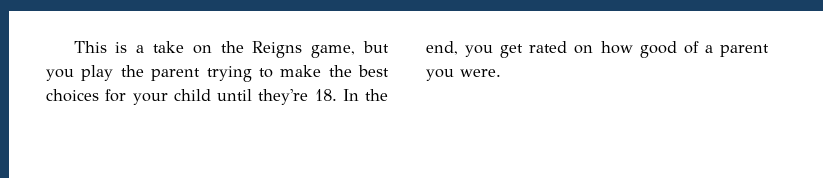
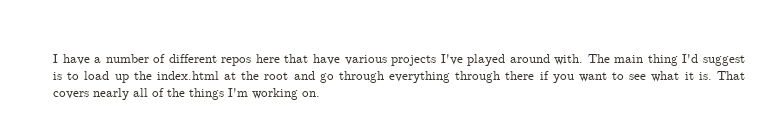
- This is a take on the Reigns game, but you play the parent trying to make the best choices for your child until they're 18. In the end, you get rated on how good of a parent you were.
+ I have a number of different repos here that have various projects I've played around with. The main thing I'd suggest is to load up the index.html at the root and go through everything through there if you want to see what it is. That covers nearly all of the things I'm working on.

